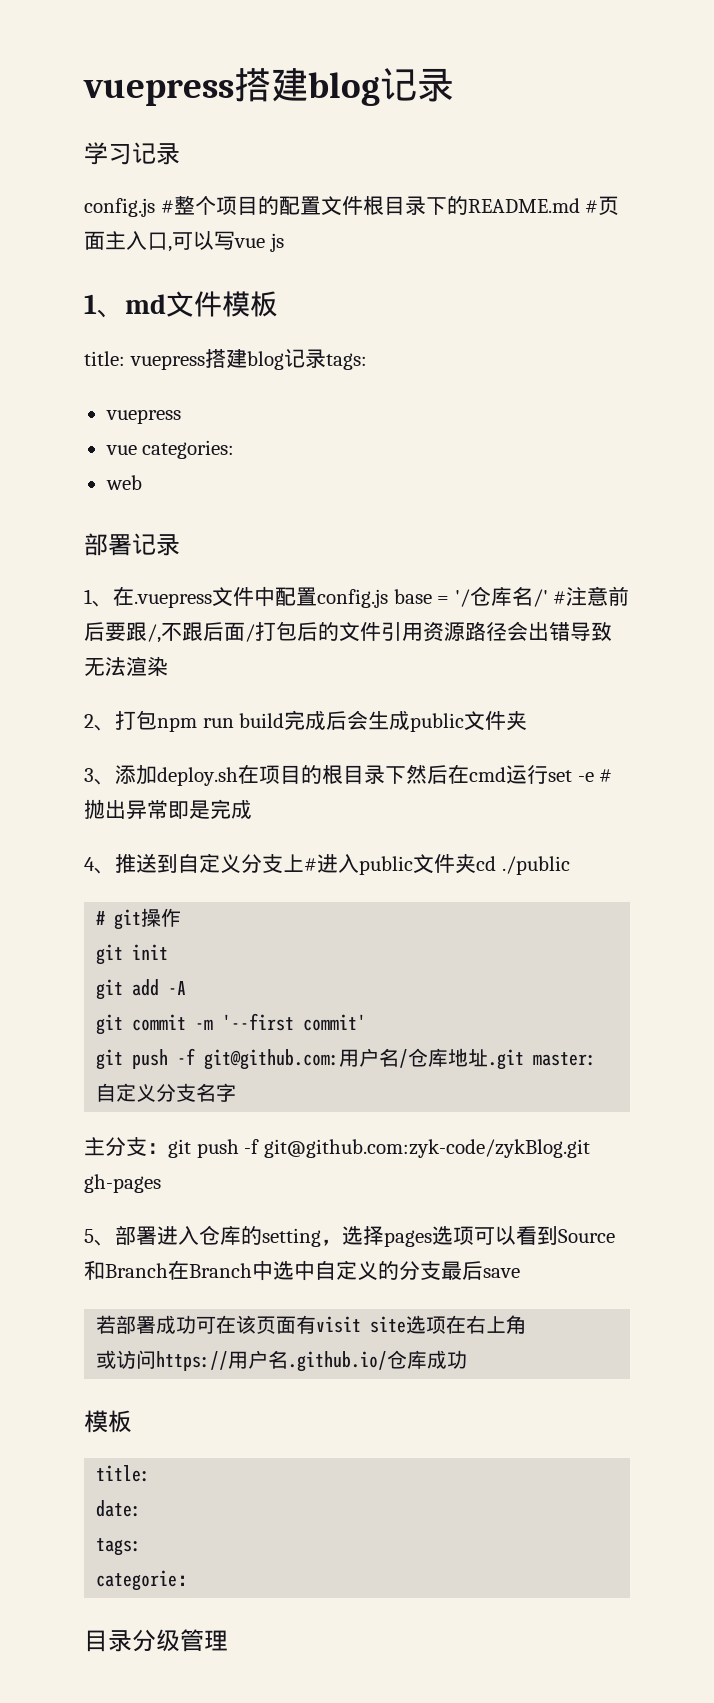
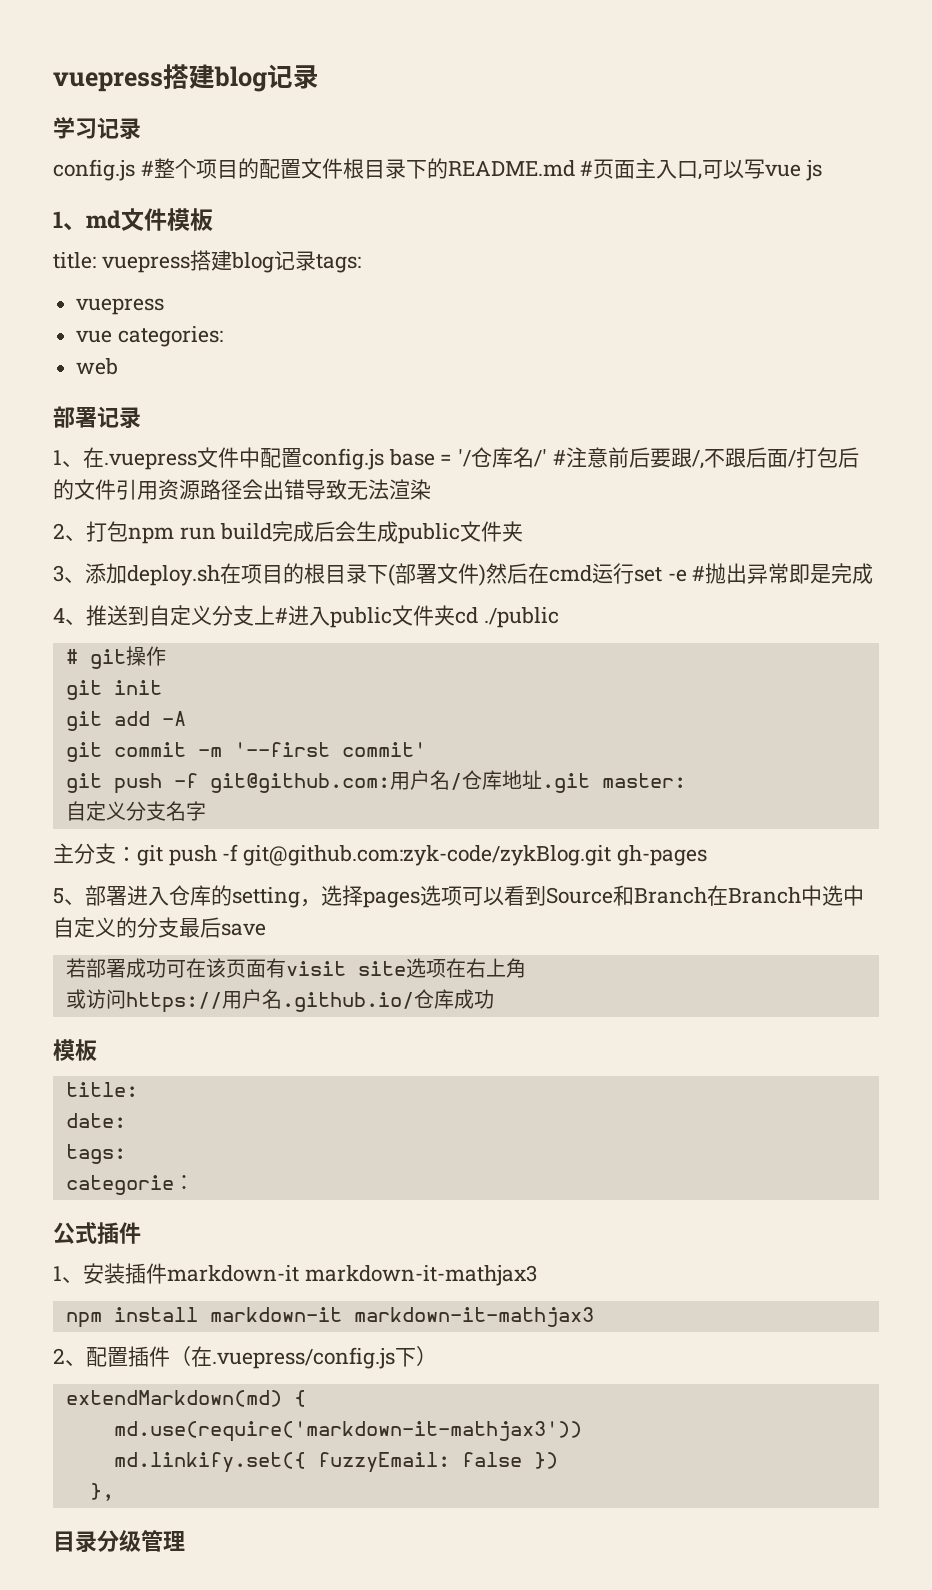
- 3、添加deploy.sh在项目的根目录下然后在cmd运行set -e #抛出异常即是完成
+ 3、添加deploy.sh在项目的根目录下(部署文件)然后在cmd运行set -e #抛出异常即是完成
+ 公式插件
+ 1、安装插件markdown-it markdown-it-mathjax3
+ npm install markdown-it markdown-it-mathjax3
+ 2、配置插件（在.vuepress/config.js下）
+ extendMarkdown(md) {
+ md.use(require('markdown-it-mathjax3'))
+ md.linkify.set({ fuzzyEmail: false })
+ },

